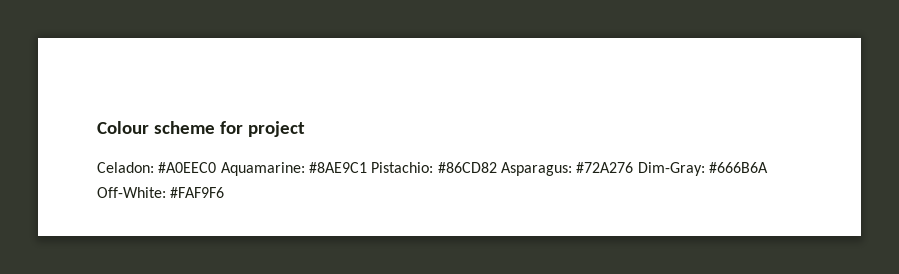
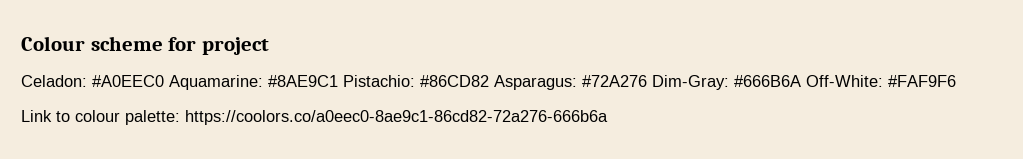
+ Link to colour palette: https://coolors.co/a0eec0-8ae9c1-86cd82-72a276-666b6a

